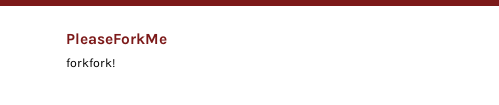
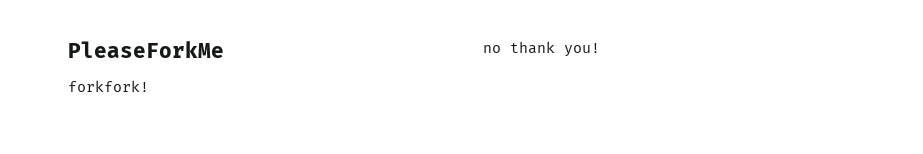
+ no thank you!

